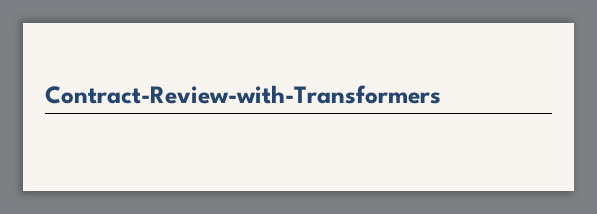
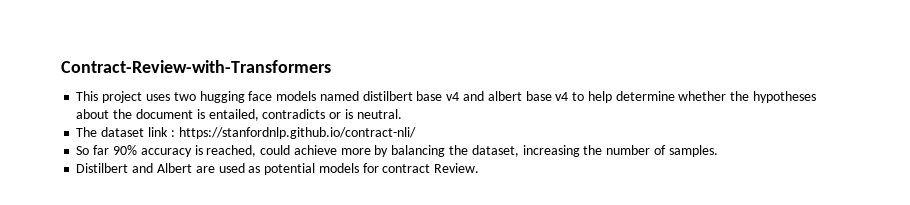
+ This project uses two hugging face models named distilbert base v4 and albert base v4 to help determine whether the hypotheses about the document is entailed, contradicts or is neutral.
+ The dataset link : https://stanfordnlp.github.io/contract-nli/
+ So far 90% accuracy is reached, could achieve more by balancing the dataset, increasing the number of samples.
+ Distilbert and Albert are used as potential models for contract Review.

